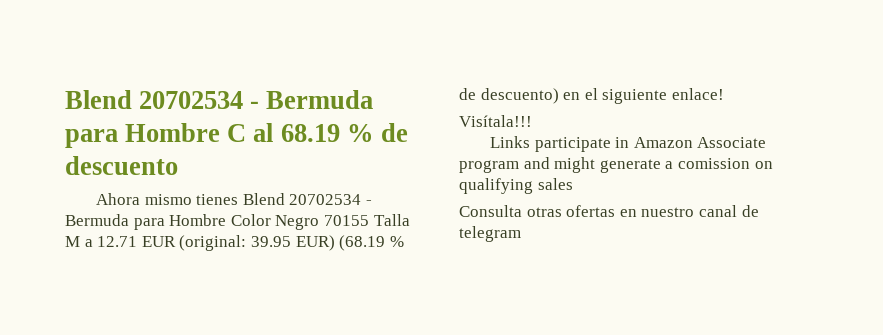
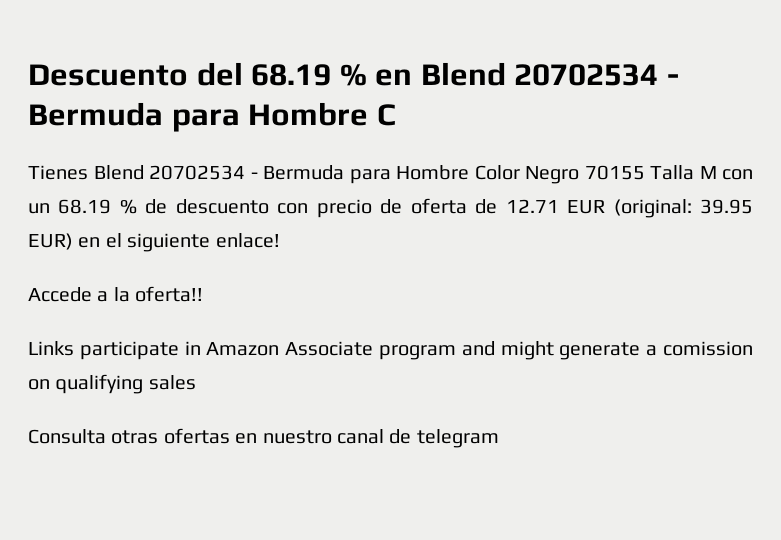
- Blend 20702534 - Bermuda para Hombre C al 68.19 % de descuento
- Ahora mismo tienes Blend 20702534 - Bermuda para Hombre Color Negro 70155 Talla M a 12.71 EUR (original: 39.95 EUR) (68.19 % de descuento) en el siguiente enlace!
+ Descuento del 68.19 % en Blend 20702534 - Bermuda para Hombre C
+ Tienes Blend 20702534 - Bermuda para Hombre Color Negro 70155 Talla M con un 68.19 % de descuento con precio de oferta de 12.71 EUR (original: 39.95 EUR) en el siguiente enlace!
- Visítala!!!
+ Accede a la oferta!!

